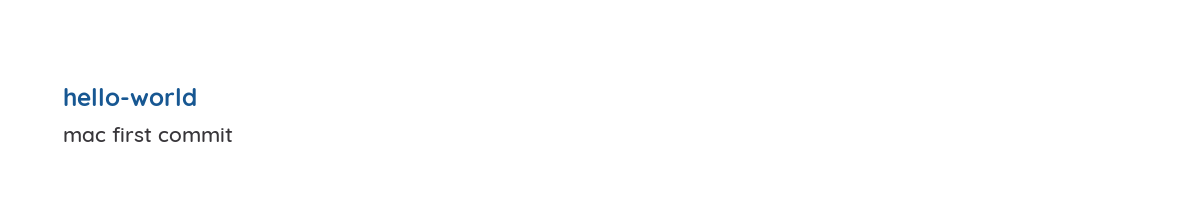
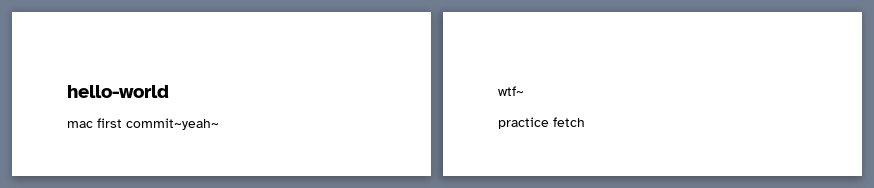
- mac first commit
+ mac first commit~yeah~
+ wtf~
+ practice fetch

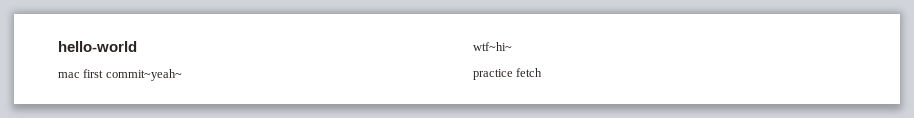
- wtf~
+ wtf~hi~

